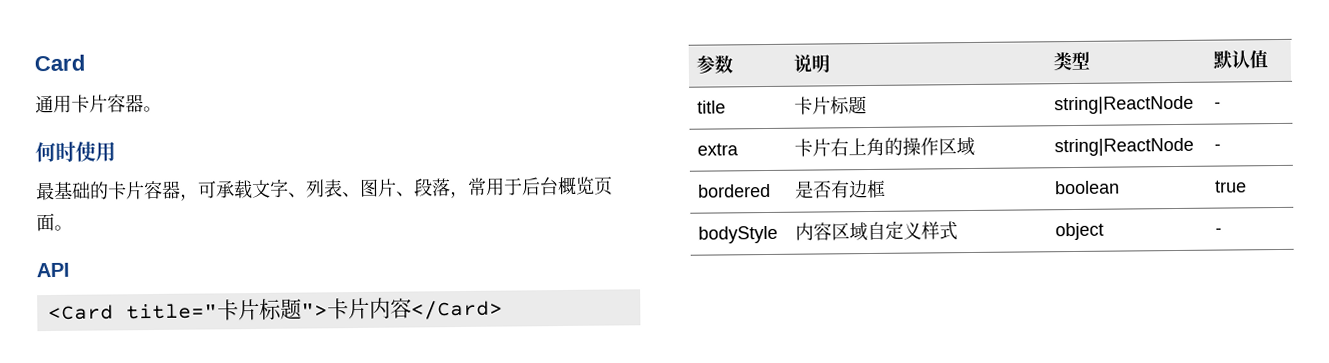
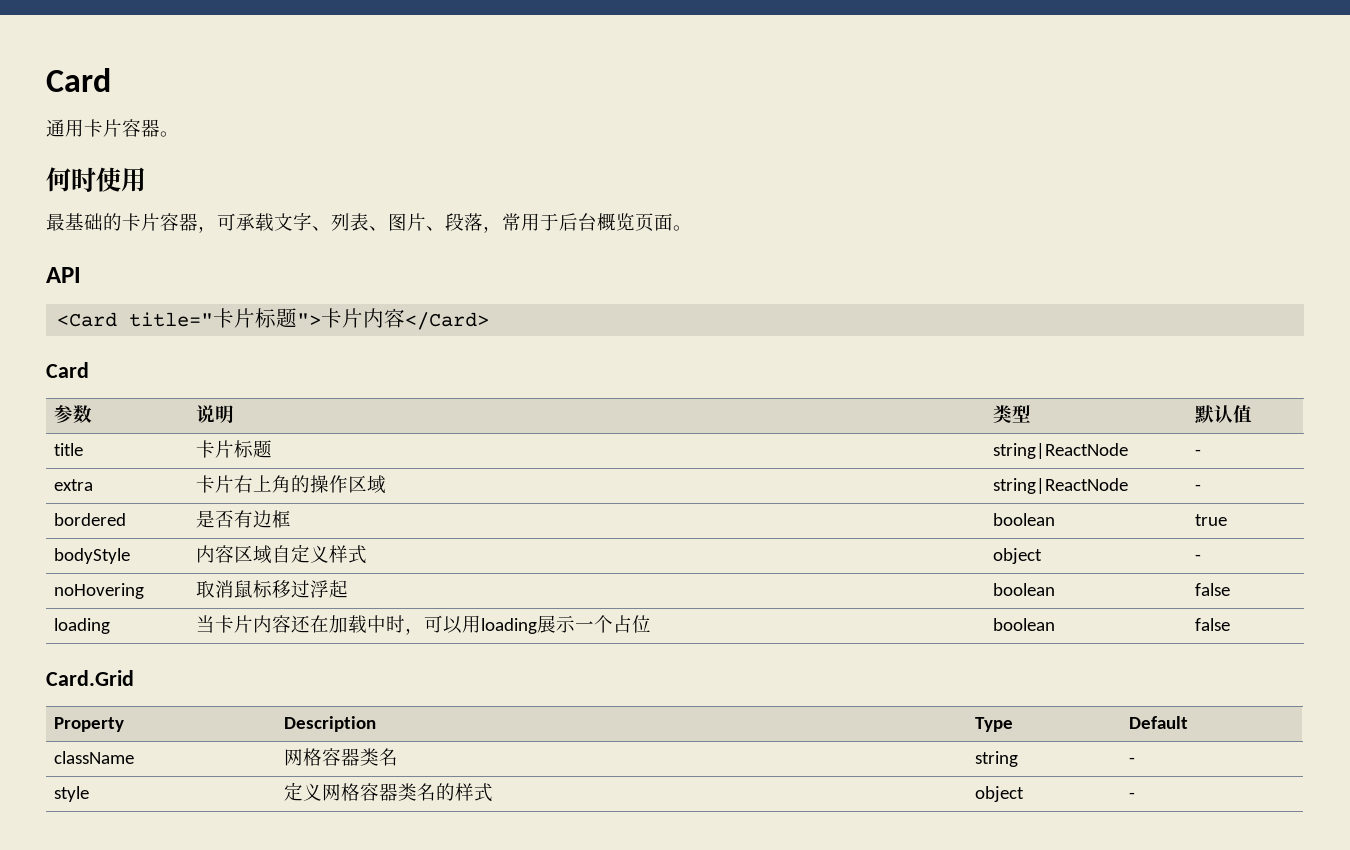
  <Card title="卡片标题">卡片内容</Card>
+ Card
+ noHovering | 取消鼠标移过浮起 | boolean | false
+ loading | 当卡片内容还在加载中时，可以用loading展示一个占位 | boolean | false
+ Card.Grid
+ Property | Description | Type | Default
+ className | 网格容器类名 | string | -
+ style | 定义网格容器类名的样式 | object | -

